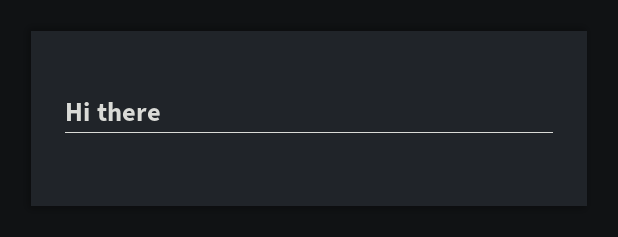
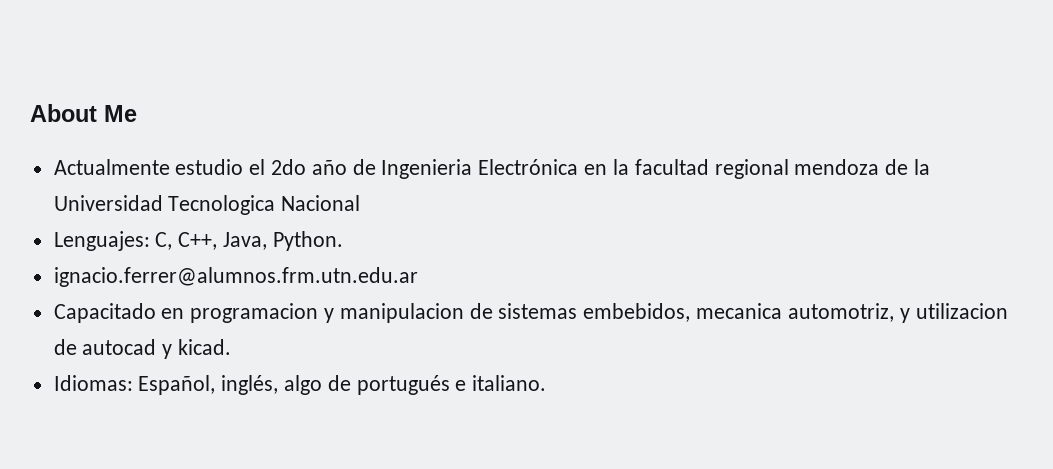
- Hi there
+ About Me
+ Actualmente estudio el 2do año de Ingenieria Electrónica en la facultad regional mendoza de la Universidad Tecnologica Nacional
+ Lenguajes: C, C++, Java, Python.
+ ignacio.ferrer@alumnos.frm.utn.edu.ar
+ Capacitado en programacion y manipulacion de sistemas embebidos, mecanica automotriz, y utilizacion de autocad y kicad.
+ Idiomas: Español, inglés, algo de portugués e italiano.

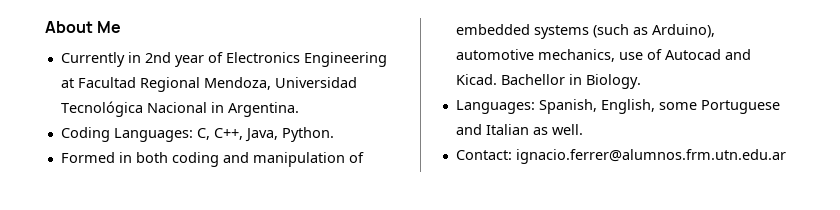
- Actualmente estudio el 2do año de Ingenieria Electrónica en la facultad regional mendoza de la Universidad Tecnologica Nacional
- Lenguajes: C, C++, Java, Python.
- ignacio.ferrer@alumnos.frm.utn.edu.ar
- Capacitado en programacion y manipulacion de sistemas embebidos, mecanica automotriz, y utilizacion de autocad y kicad.
- Idiomas: Español, inglés, algo de portugués e italiano.
+ Currently in 2nd year of Electronics Engineering at Facultad Regional Mendoza, Universidad Tecnológica Nacional in Argentina.
+ Coding Languages: C, C++, Java, Python.
+ Formed in both coding and manipulation of embedded systems (such as Arduino), automotive mechanics, use of Autocad and Kicad. Bachellor in Biology.
+ Languages: Spanish, English, some Portuguese and Italian as well.
+ Contact: ignacio.ferrer@alumnos.frm.utn.edu.ar

